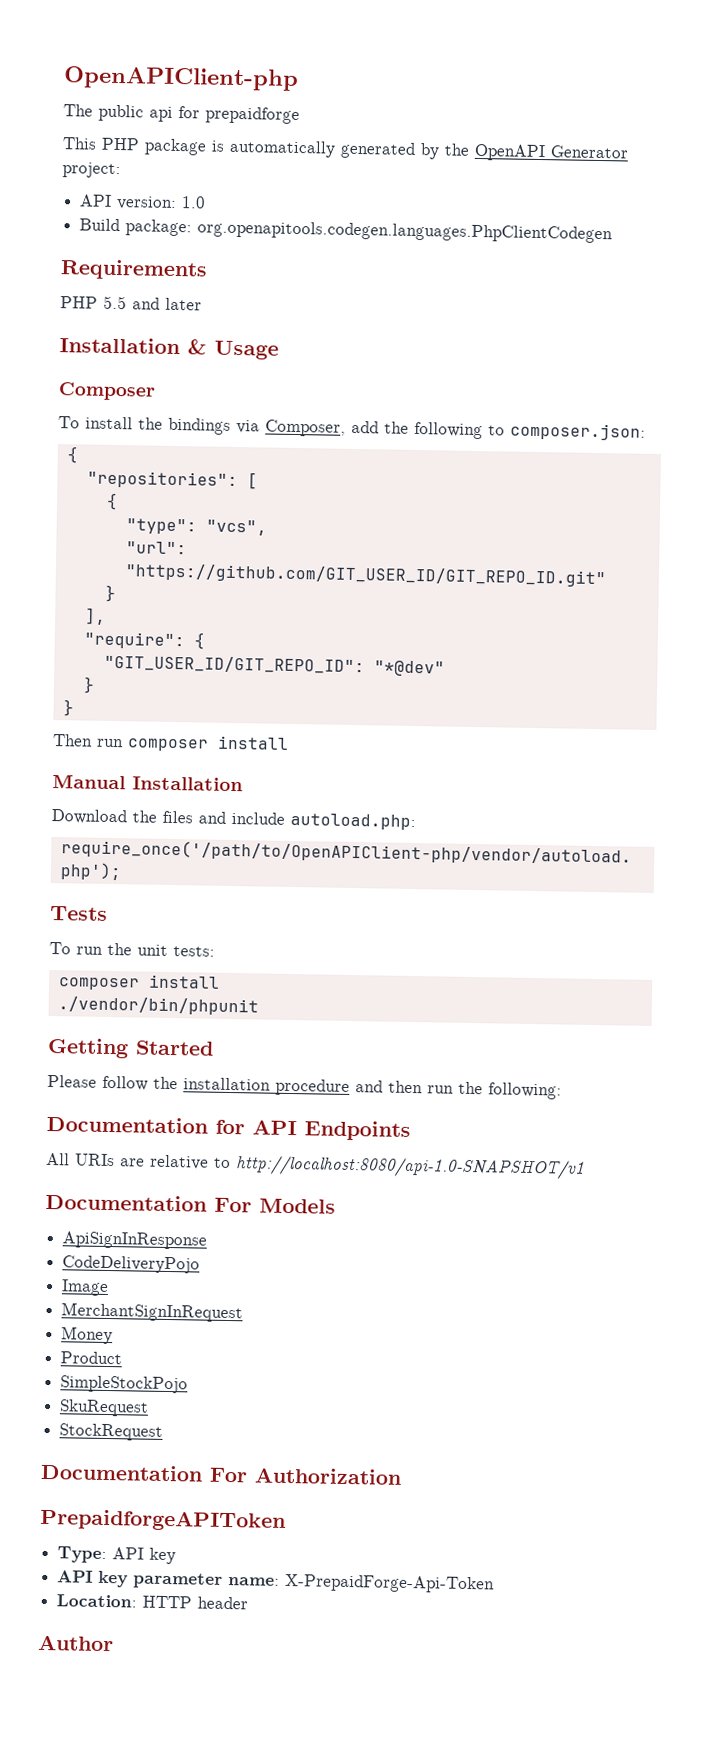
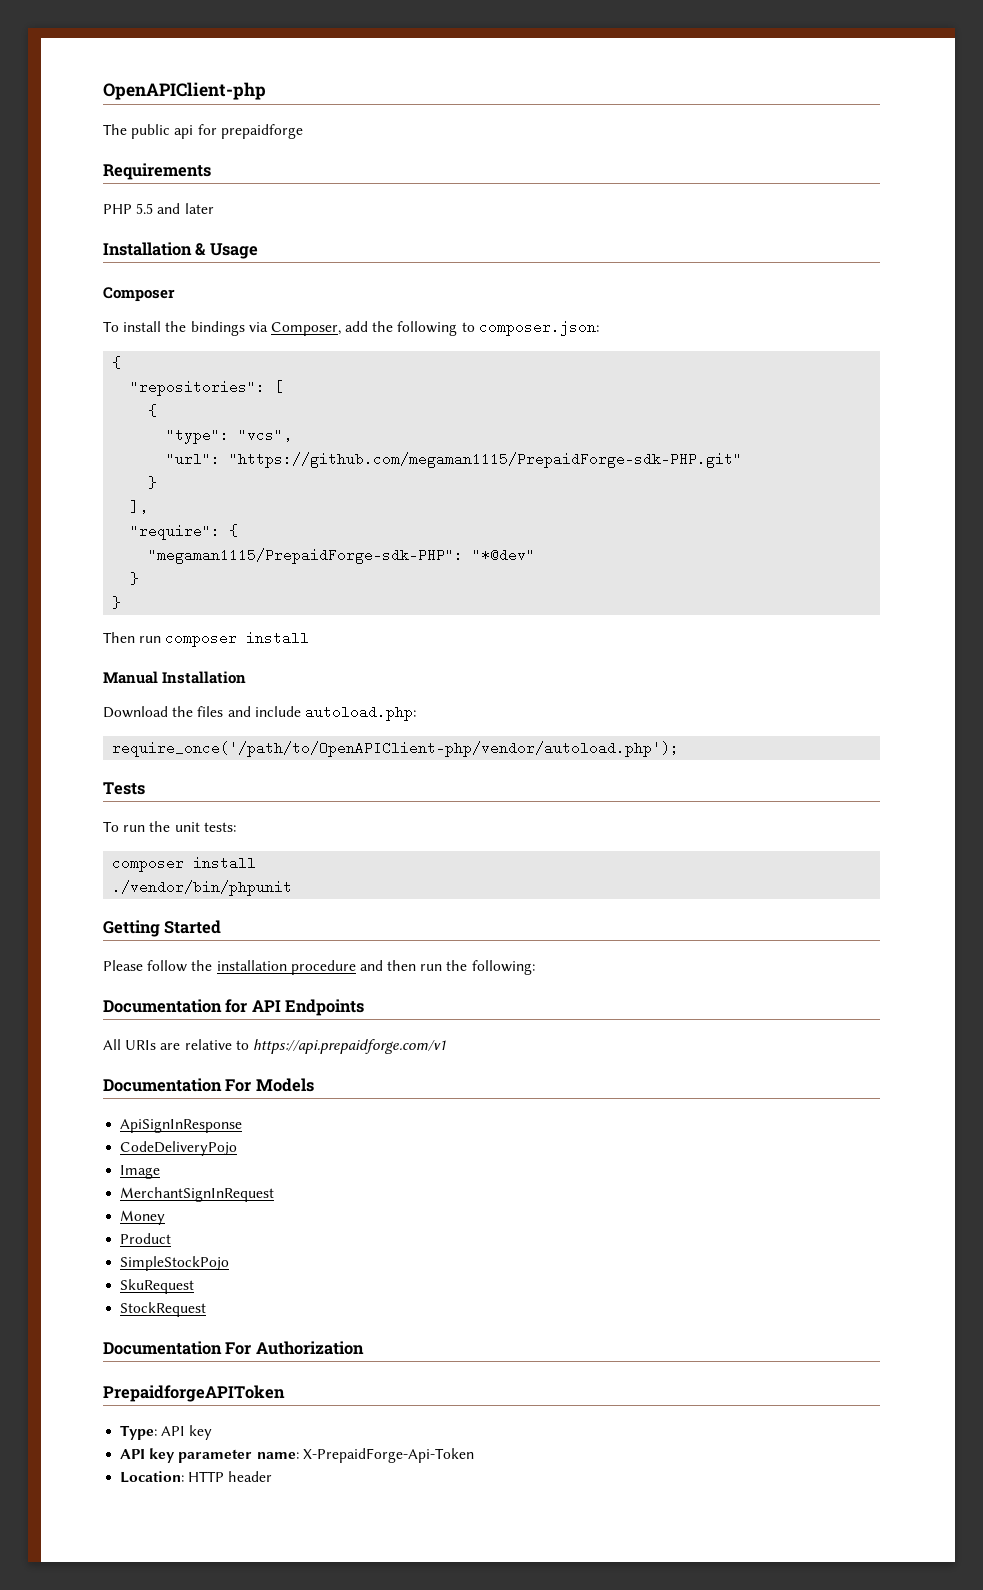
- This PHP package is automatically generated by the OpenAPI Generator project:
- API version: 1.0
- Build package: org.openapitools.codegen.languages.PhpClientCodegen
- "url": "https://github.com/GIT_USER_ID/GIT_REPO_ID.git"
+ "url": "https://github.com/megaman1115/PrepaidForge-sdk-PHP.git"
- "GIT_USER_ID/GIT_REPO_ID": "*@dev"
+ "megaman1115/PrepaidForge-sdk-PHP": "*@dev"
- All URIs are relative to http://localhost:8080/api-1.0-SNAPSHOT/v1
+ All URIs are relative to https://api.prepaidforge.com/v1
- Author

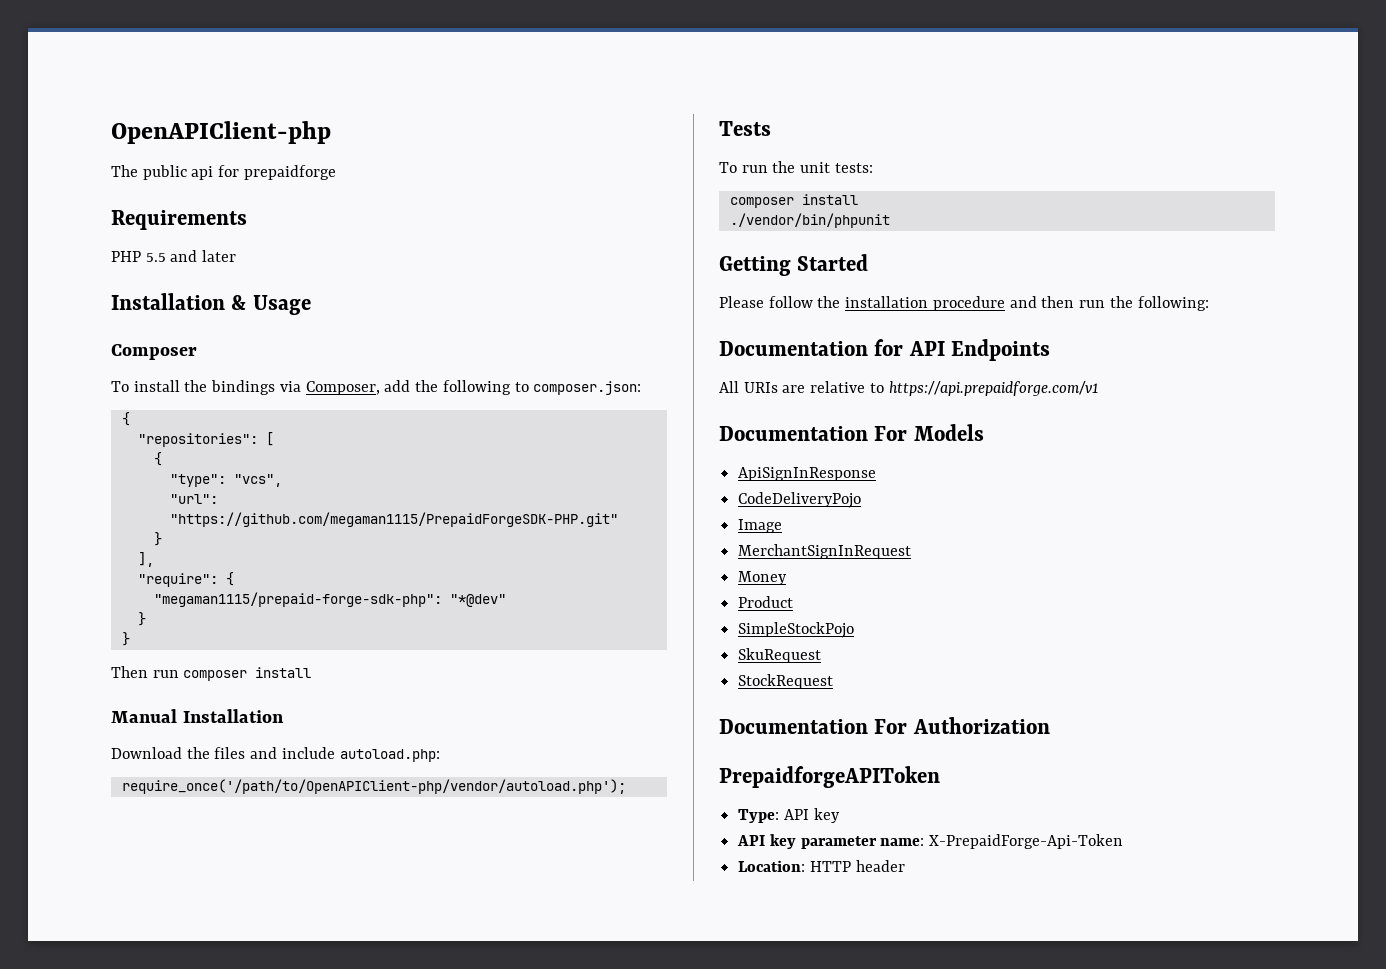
- "url": "https://github.com/megaman1115/PrepaidForge-sdk-PHP.git"
+ "url": "https://github.com/megaman1115/PrepaidForgeSDK-PHP.git"
- "megaman1115/PrepaidForge-sdk-PHP": "*@dev"
+ "megaman1115/prepaid-forge-sdk-php": "*@dev"

